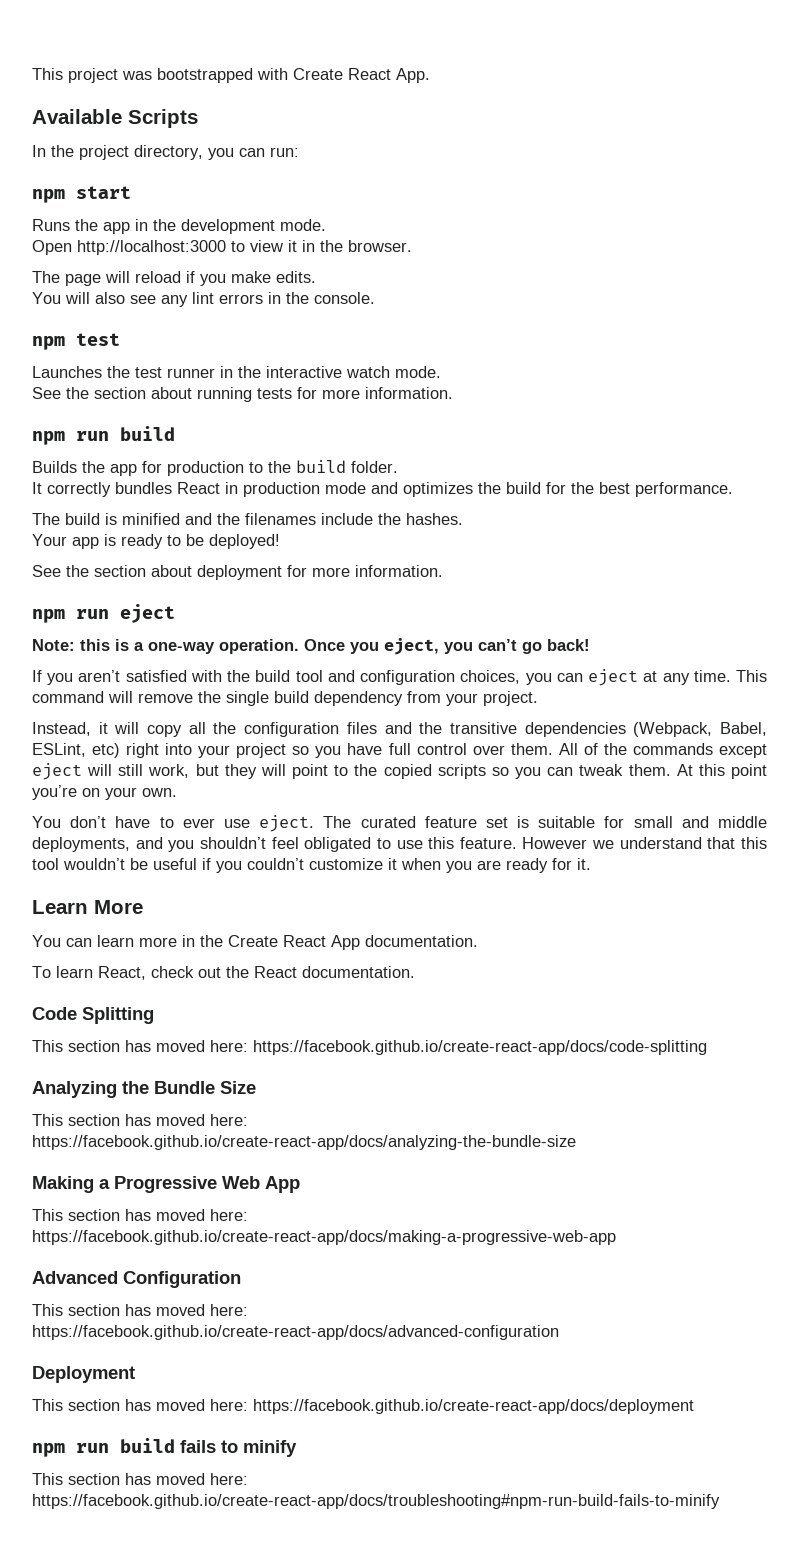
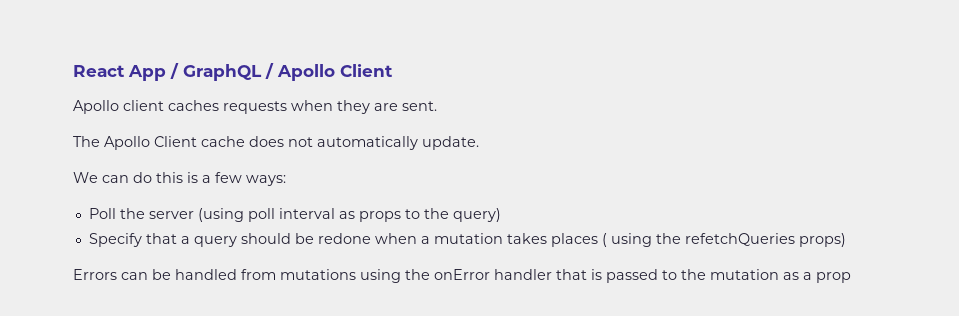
- This project was bootstrapped with Create React App.
- Available Scripts
- In the project directory, you can run:
- npm start
- Runs the app in the development mode.
- Open http://localhost:3000 to view it in the browser.
- The page will reload if you make edits.
- You will also see any lint errors in the console.
- npm test
- Launches the test runner in the interactive watch mode.
- See the section about running tests for more information.
- npm run build
- Builds the app for production to the build folder.
- It correctly bundles React in production mode and optimizes the build for the best performance.
- The build is minified and the filenames include the hashes.
- Your app is ready to be deployed!
- See the section about deployment for more information.
- npm run eject
- Note: this is a one-way operation. Once you eject, you can’t go back!
- If you aren’t satisfied with the build tool and configuration choices, you can eject at any time. This command will remove the single build dependency from your project.
- Instead, it will copy all the configuration files and the transitive dependencies (Webpack, Babel, ESLint, etc) right into your project so you have full control over them. All of the commands except eject will still work, but they will point to the copied scripts so you can tweak them. At this point you’re on your own.
- You don’t have to ever use eject. The curated feature set is suitable for small and middle deployments, and you shouldn’t feel obligated to use this feature. However we understand that this tool wouldn’t be useful if you couldn’t customize it when you are ready for it.
- Learn More
- You can learn more in the Create React App documentation.
- To learn React, check out the React documentation.
- Code Splitting
- This section has moved here: https://facebook.github.io/create-react-app/docs/code-splitting
- Analyzing the Bundle Size
- This section has moved here: https://facebook.github.io/create-react-app/docs/analyzing-the-bundle-size
- Making a Progressive Web App
- This section has moved here: https://facebook.github.io/create-react-app/docs/making-a-progressive-web-app
- Advanced Configuration
- This section has moved here: https://facebook.github.io/create-react-app/docs/advanced-configuration
- Deployment
- This section has moved here: https://facebook.github.io/create-react-app/docs/deployment
- npm run build fails to minify
- This section has moved here: https://facebook.github.io/create-react-app/docs/troubleshooting#npm-run-build-fails-to-minify
+ React App / GraphQL / Apollo Client
+ Apollo client caches requests when they are sent.
+ The Apollo Client cache does not automatically update.
+ We can do this is a few ways:
+ Poll the server (using poll interval as props to the query)
+ Specify that a query should be redone when a mutation takes places ( using the refetchQueries props)
+ Errors can be handled from mutations using the onError handler that is passed to the mutation as a prop

